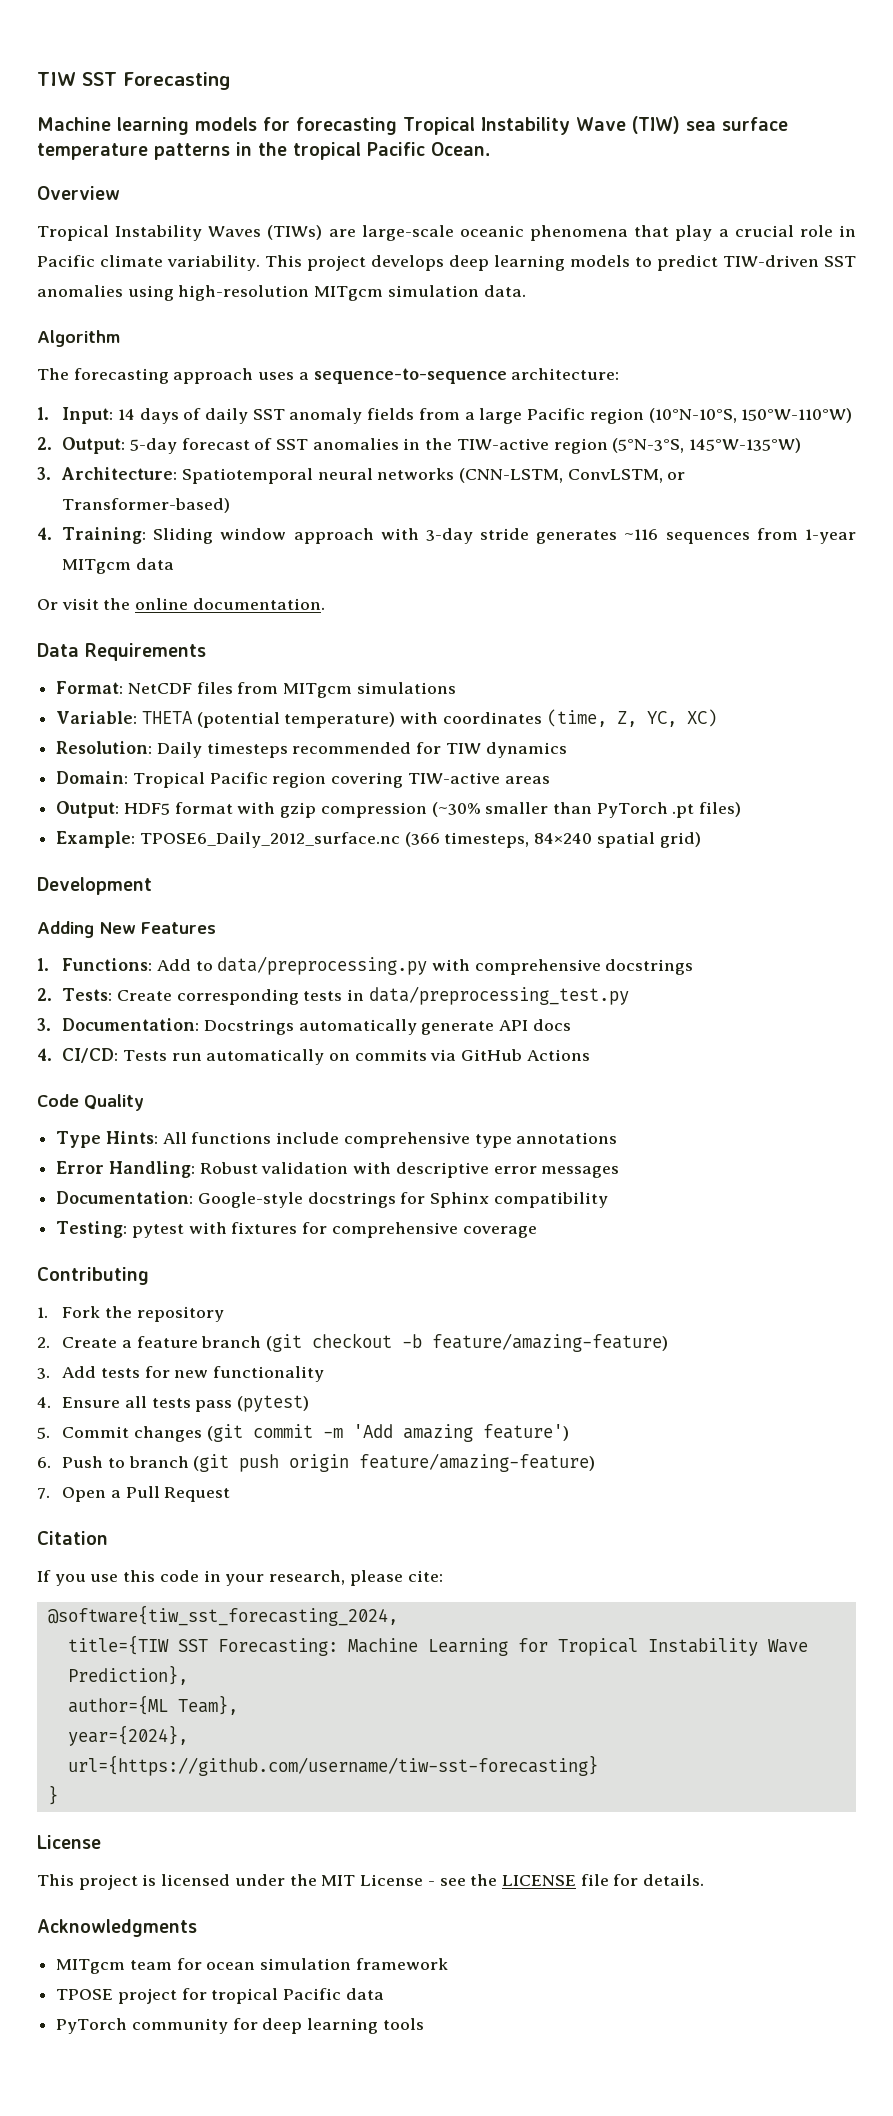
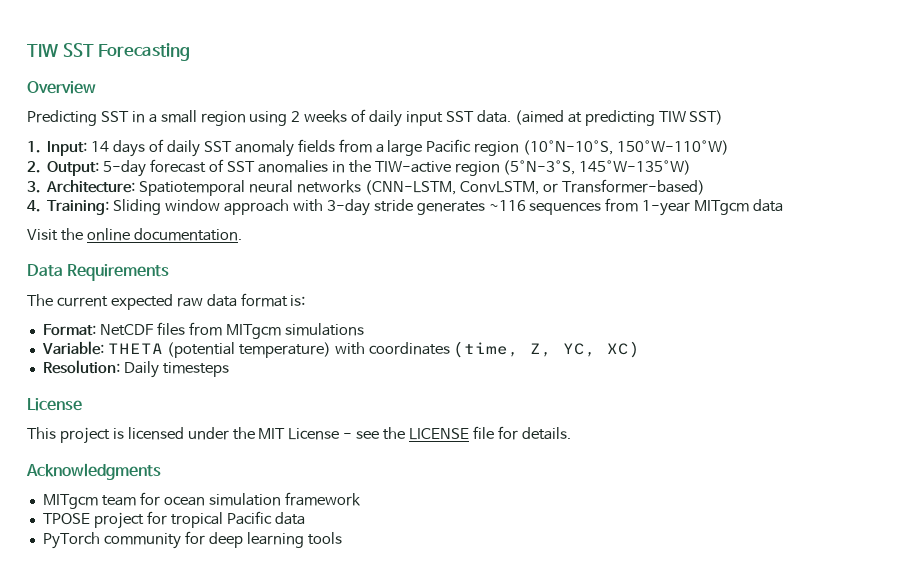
- Machine learning models for forecasting Tropical Instability Wave (TIW) sea surface temperature patterns in the tropical Pacific Ocean.
  Overview
- Tropical Instability Waves (TIWs) are large-scale oceanic phenomena that play a crucial role in Pacific climate variability. This project develops deep learning models to predict TIW-driven SST anomalies using high-resolution MITgcm simulation data.
- Algorithm
- The forecasting approach uses a sequence-to-sequence architecture:
+ Predicting SST in a small region using 2 weeks of daily input SST data. (aimed at predicting TIW SST)
- Or visit the online documentation.
+ Visit the online documentation.
+ The current expected raw data format is:
- Resolution: Daily timesteps recommended for TIW dynamics
- Domain: Tropical Pacific region covering TIW-active areas
- Output: HDF5 format with gzip compression (~30% smaller than PyTorch .pt files)
- Example: TPOSE6_Daily_2012_surface.nc (366 timesteps, 84×240 spatial grid)
- Development
- Adding New Features
- 1. Functions: Add to data/preprocessing.py with comprehensive docstrings
- 2. Tests: Create corresponding tests in data/preprocessing_test.py
- 3. Documentation: Docstrings automatically generate API docs
- 4. CI/CD: Tests run automatically on commits via GitHub Actions
- Code Quality
- Type Hints: All functions include comprehensive type annotations
- Error Handling: Robust validation with descriptive error messages
- Documentation: Google-style docstrings for Sphinx compatibility
- Testing: pytest with fixtures for comprehensive coverage
- Contributing
- 1. Fork the repository
- 2. Create a feature branch (git checkout -b feature/amazing-feature)
- 3. Add tests for new functionality
- 4. Ensure all tests pass (pytest)
- 5. Commit changes (git commit -m 'Add amazing feature')
- 6. Push to branch (git push origin feature/amazing-feature)
- 7. Open a Pull Request
- Citation
- If you use this code in your research, please cite:
- @software{tiw_sst_forecasting_2024,
- title={TIW SST Forecasting: Machine Learning for Tropical Instability Wave Prediction},
- author={ML Team},
- year={2024},
- url={https://github.com/username/tiw-sst-forecasting}
- }
+ Resolution: Daily timesteps

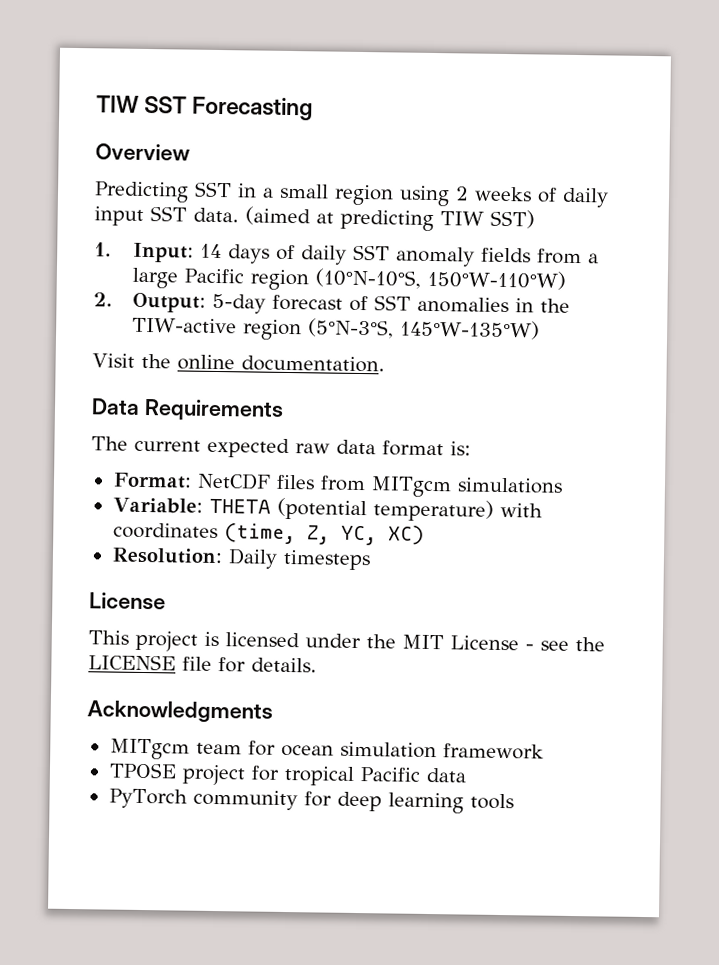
- 3. Architecture: Spatiotemporal neural networks (CNN-LSTM, ConvLSTM, or Transformer-based)
- 4. Training: Sliding window approach with 3-day stride generates ~116 sequences from 1-year MITgcm data

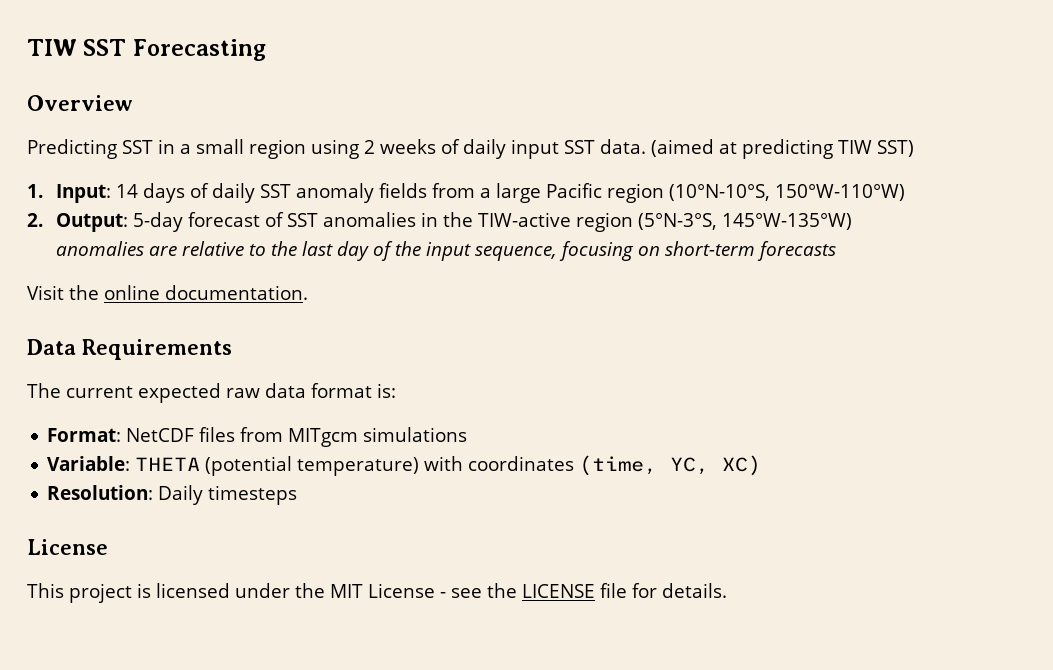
+ anomalies are relative to the last day of the input sequence, focusing on short-term forecasts
- Variable: THETA (potential temperature) with coordinates (time, Z, YC, XC)
+ Variable: THETA (potential temperature) with coordinates (time, YC, XC)
- Acknowledgments
- MITgcm team for ocean simulation framework
- TPOSE project for tropical Pacific data
- PyTorch community for deep learning tools

